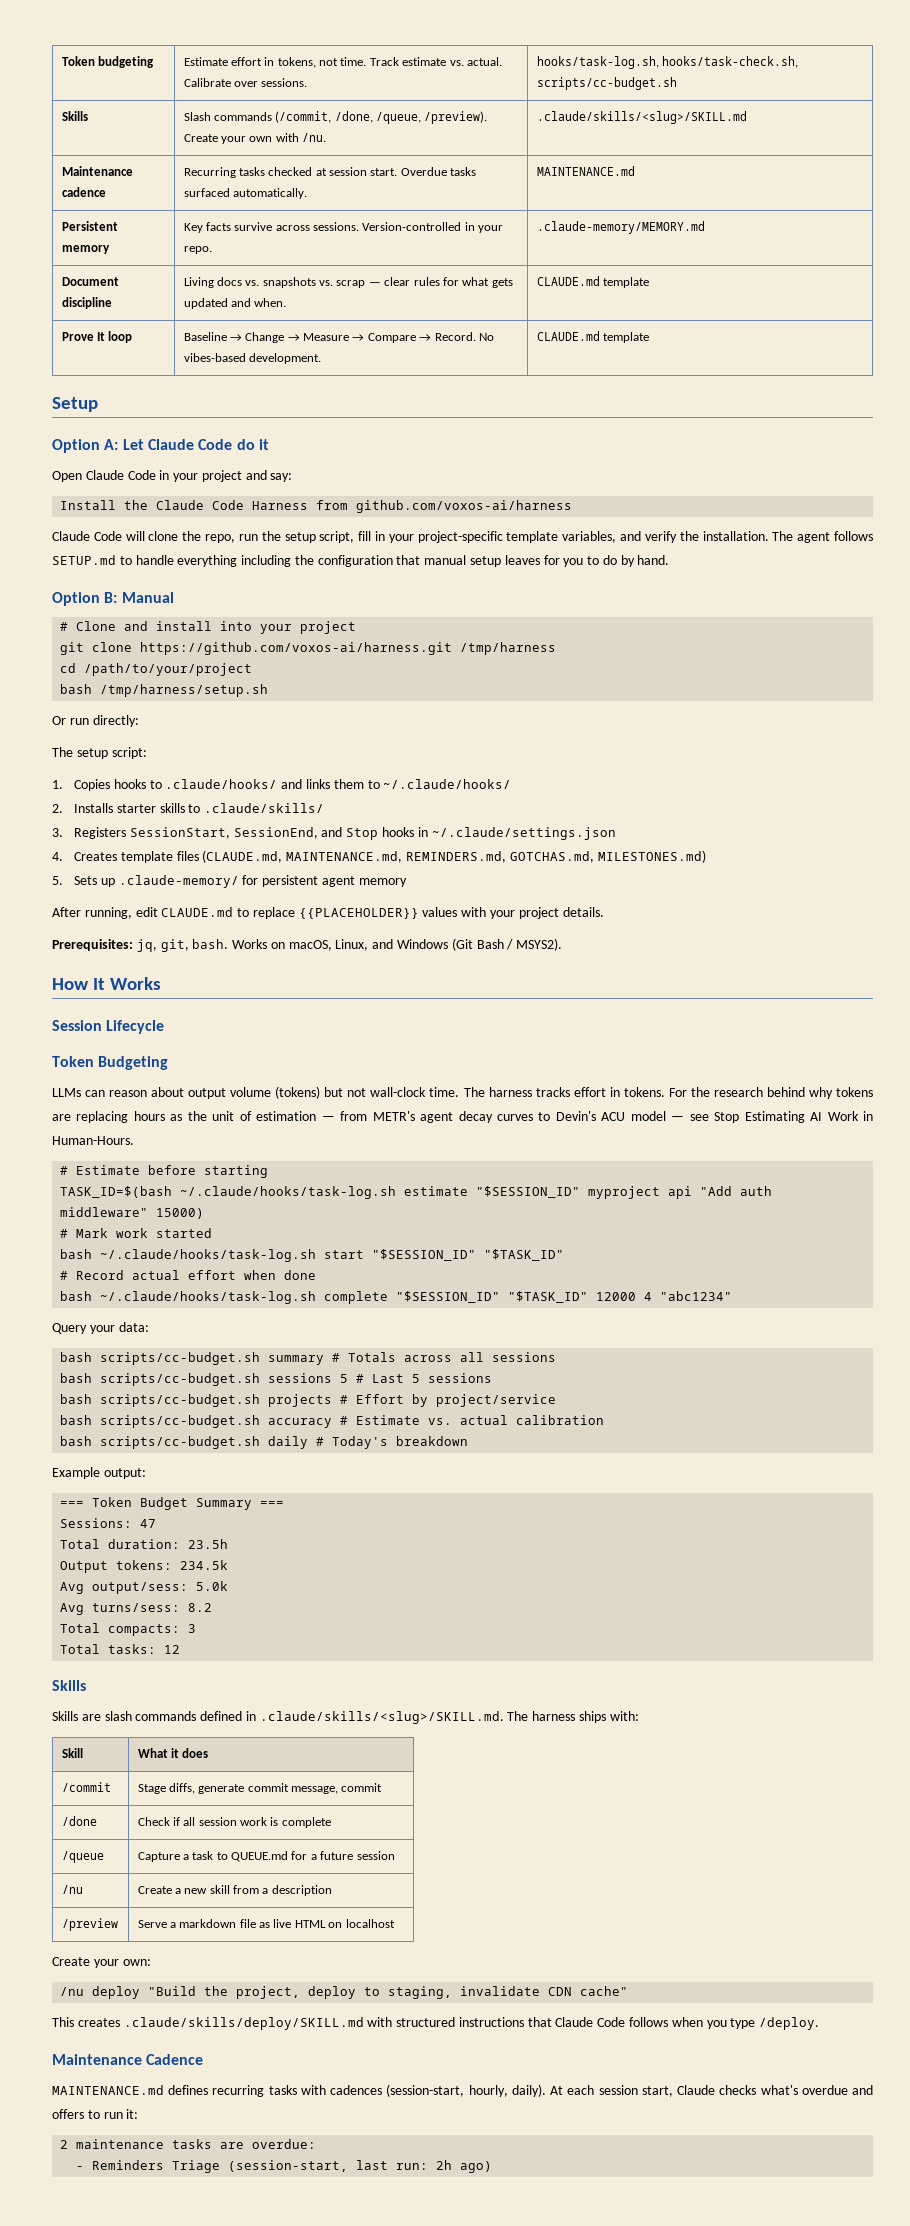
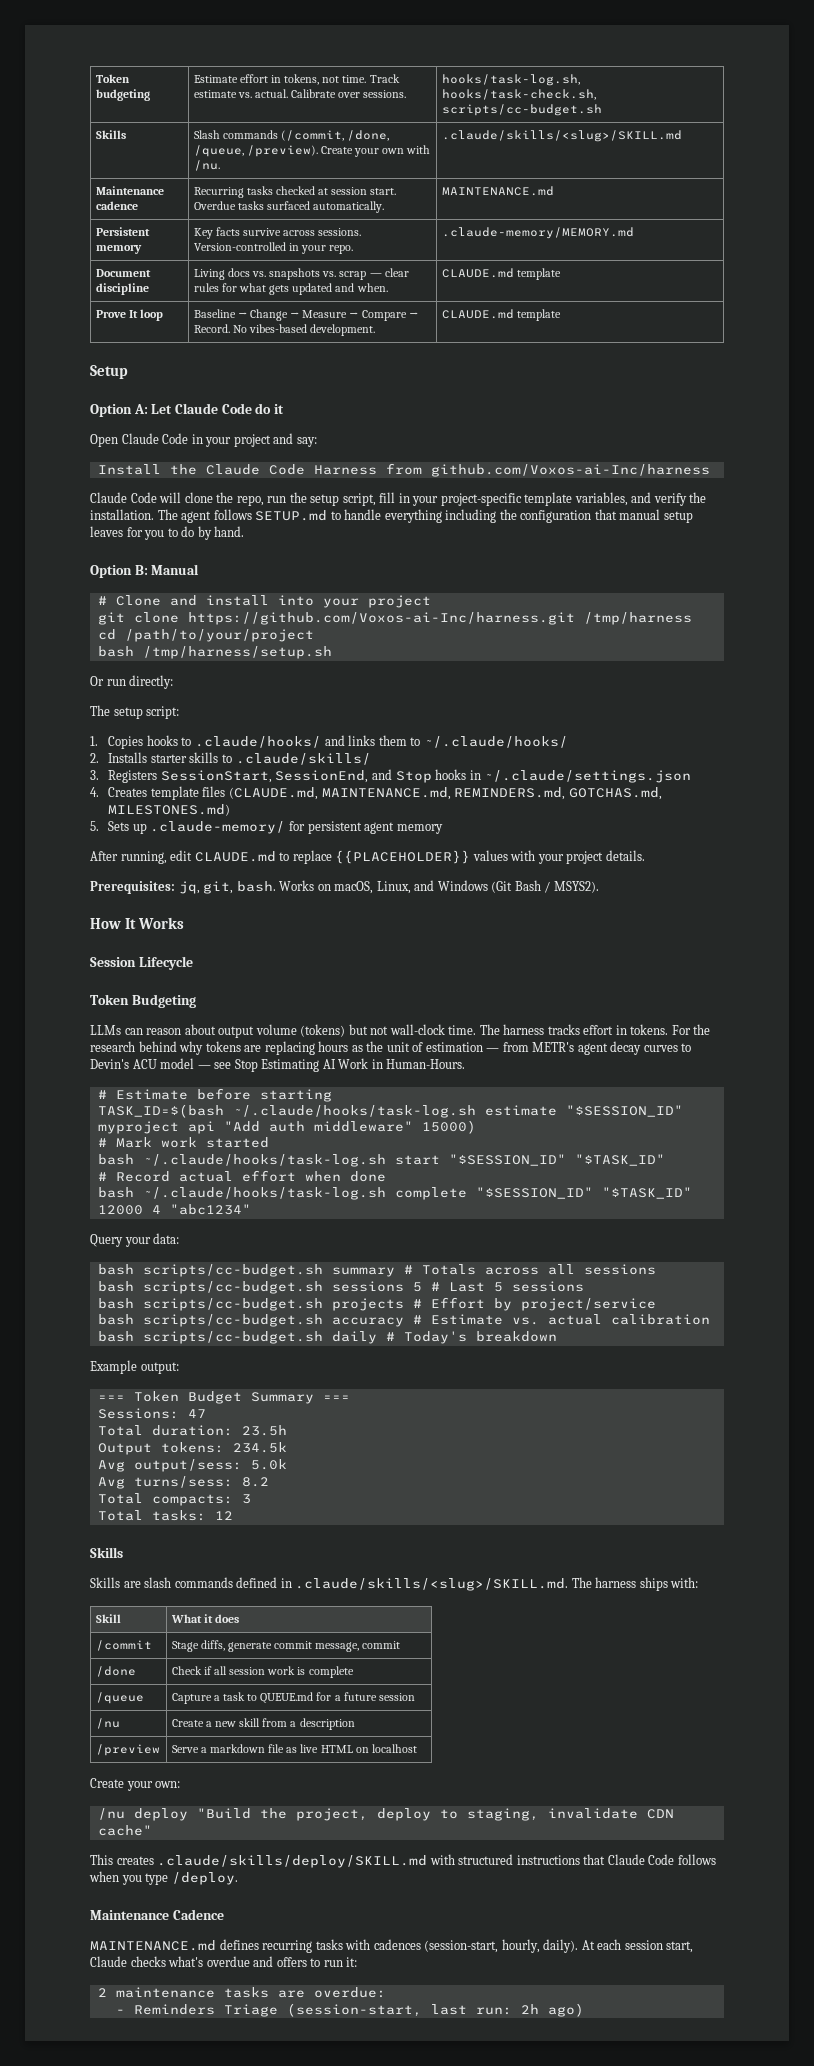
- Install the Claude Code Harness from github.com/voxos-ai/harness
+ Install the Claude Code Harness from github.com/Voxos-ai-Inc/harness
- git clone https://github.com/voxos-ai/harness.git /tmp/harness
+ git clone https://github.com/Voxos-ai-Inc/harness.git /tmp/harness

